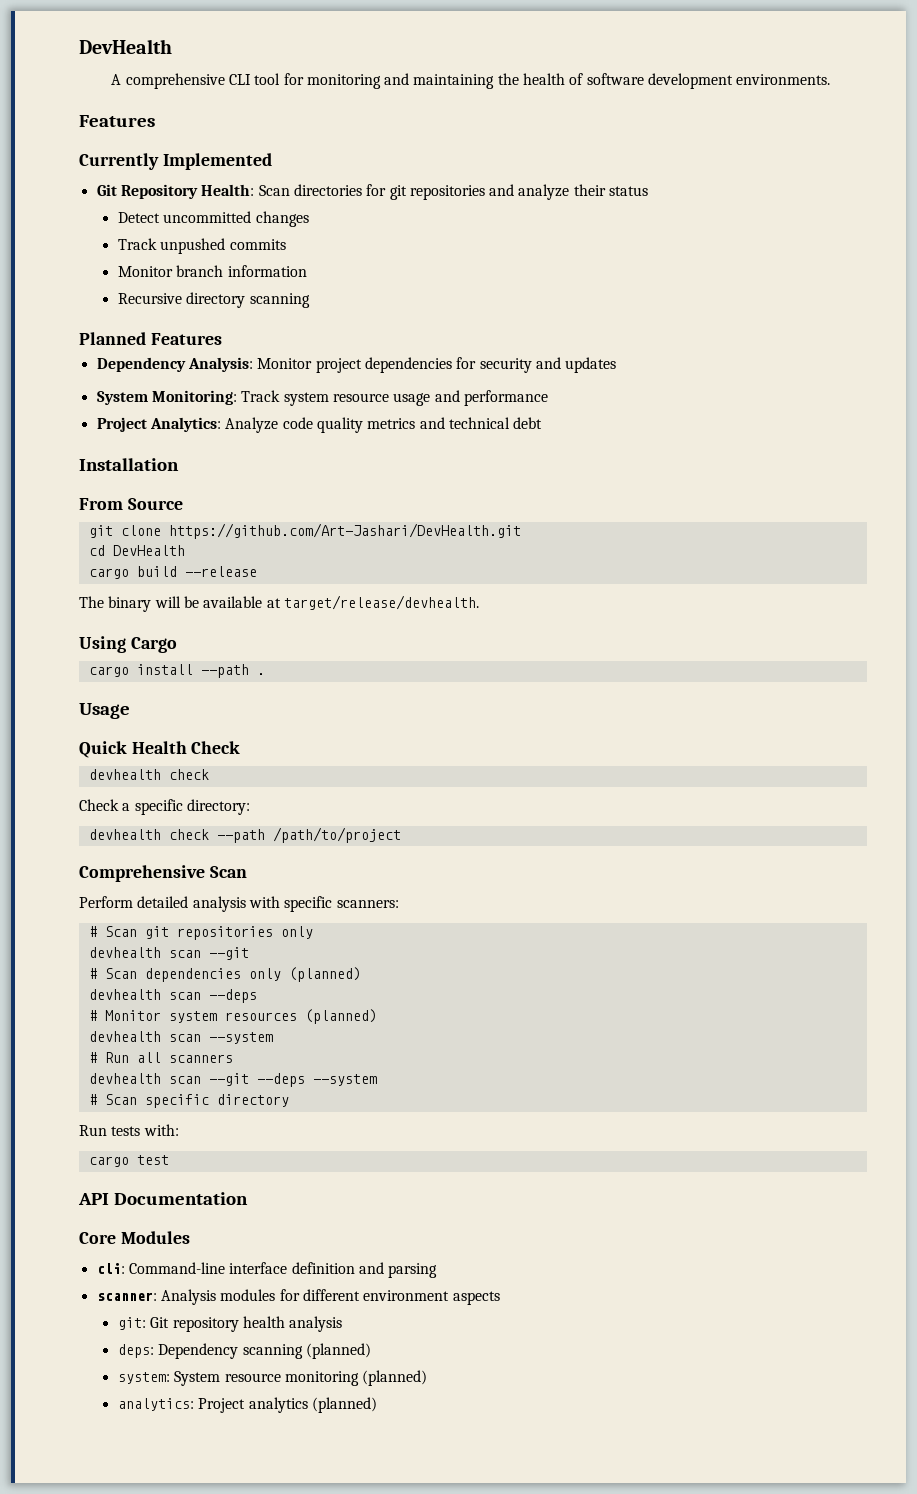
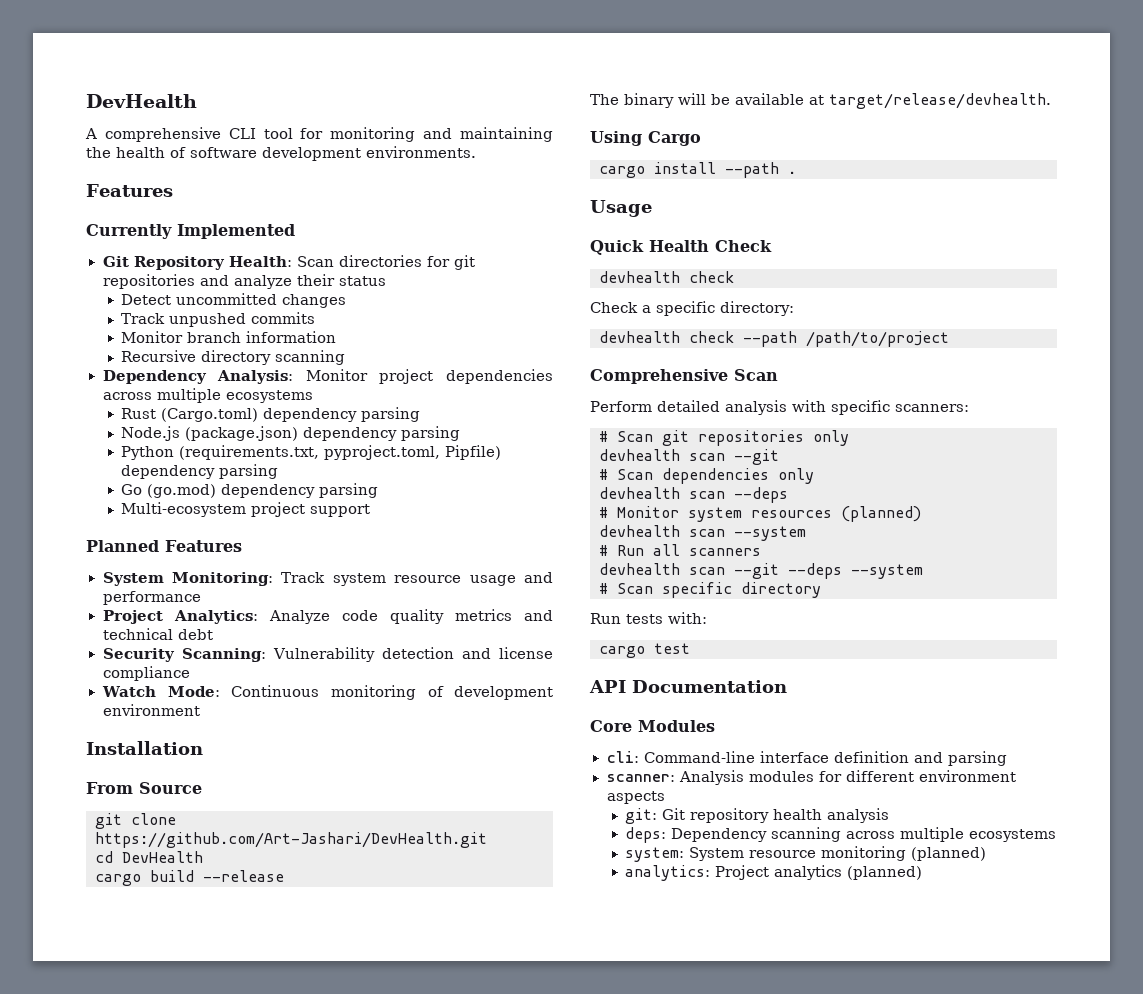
- Planned Features
- Dependency Analysis: Monitor project dependencies for security and updates
+ Dependency Analysis: Monitor project dependencies across multiple ecosystems
+ Rust (Cargo.toml) dependency parsing
+ Node.js (package.json) dependency parsing
+ Python (requirements.txt, pyproject.toml, Pipfile) dependency parsing
+ Go (go.mod) dependency parsing
+ Multi-ecosystem project support
+ Planned Features
+ Security Scanning: Vulnerability detection and license compliance
+ Watch Mode: Continuous monitoring of development environment
- # Scan dependencies only (planned)
+ # Scan dependencies only
- deps: Dependency scanning (planned)
+ deps: Dependency scanning across multiple ecosystems

